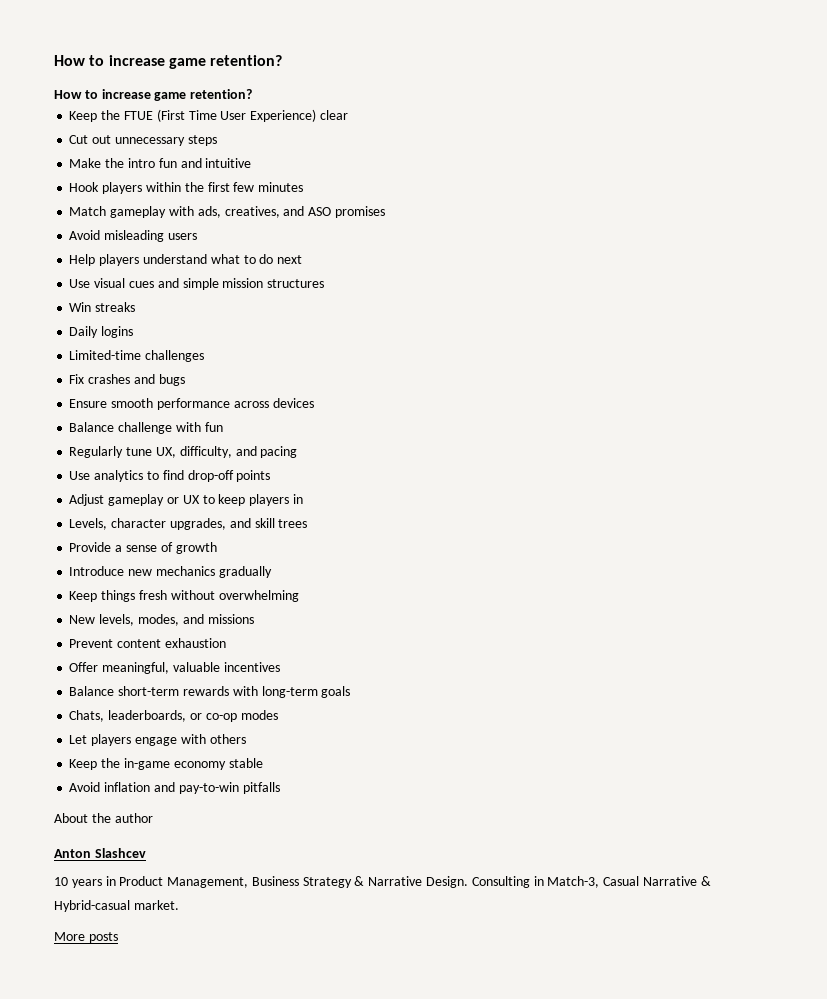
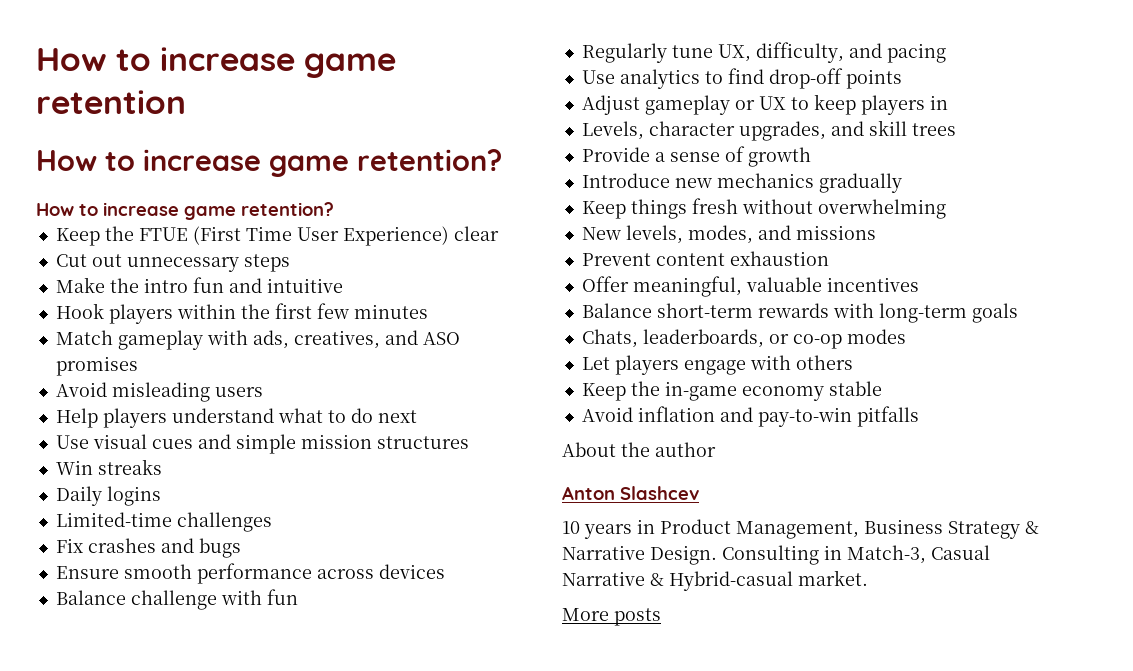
+ How to increase game retention

